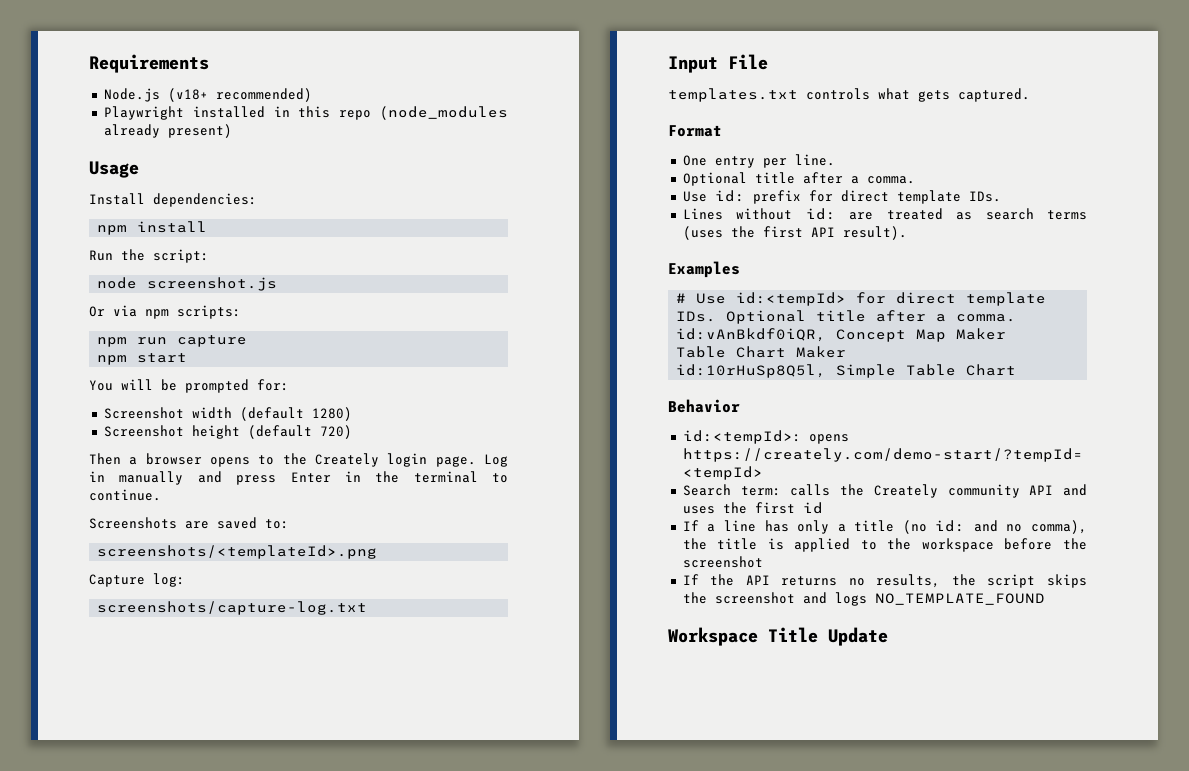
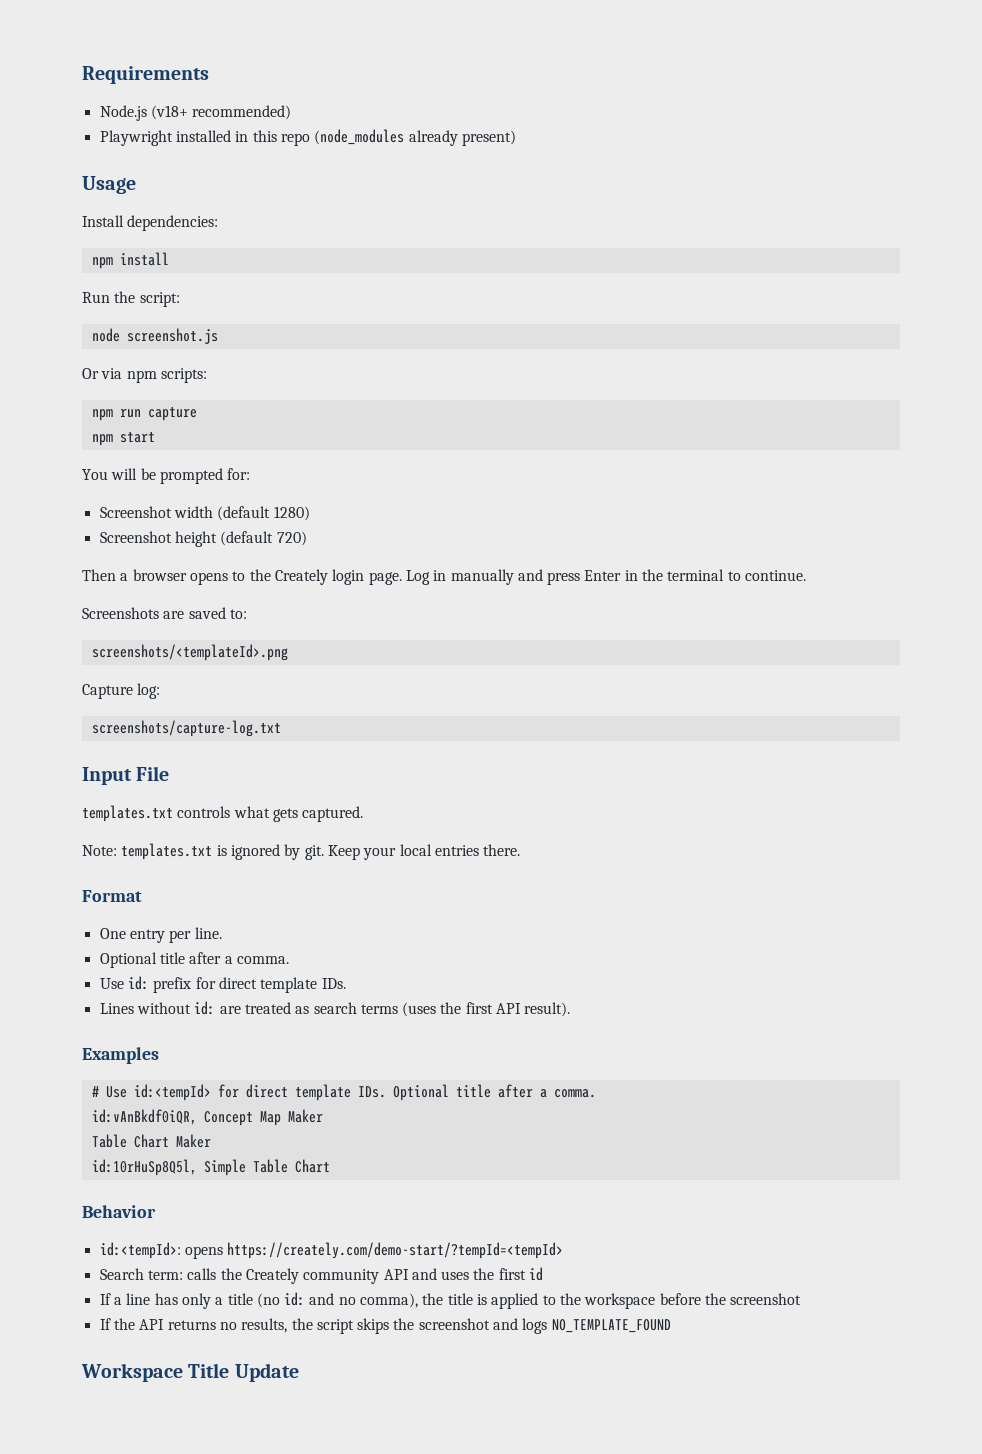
+ Note: templates.txt is ignored by git. Keep your local entries there.

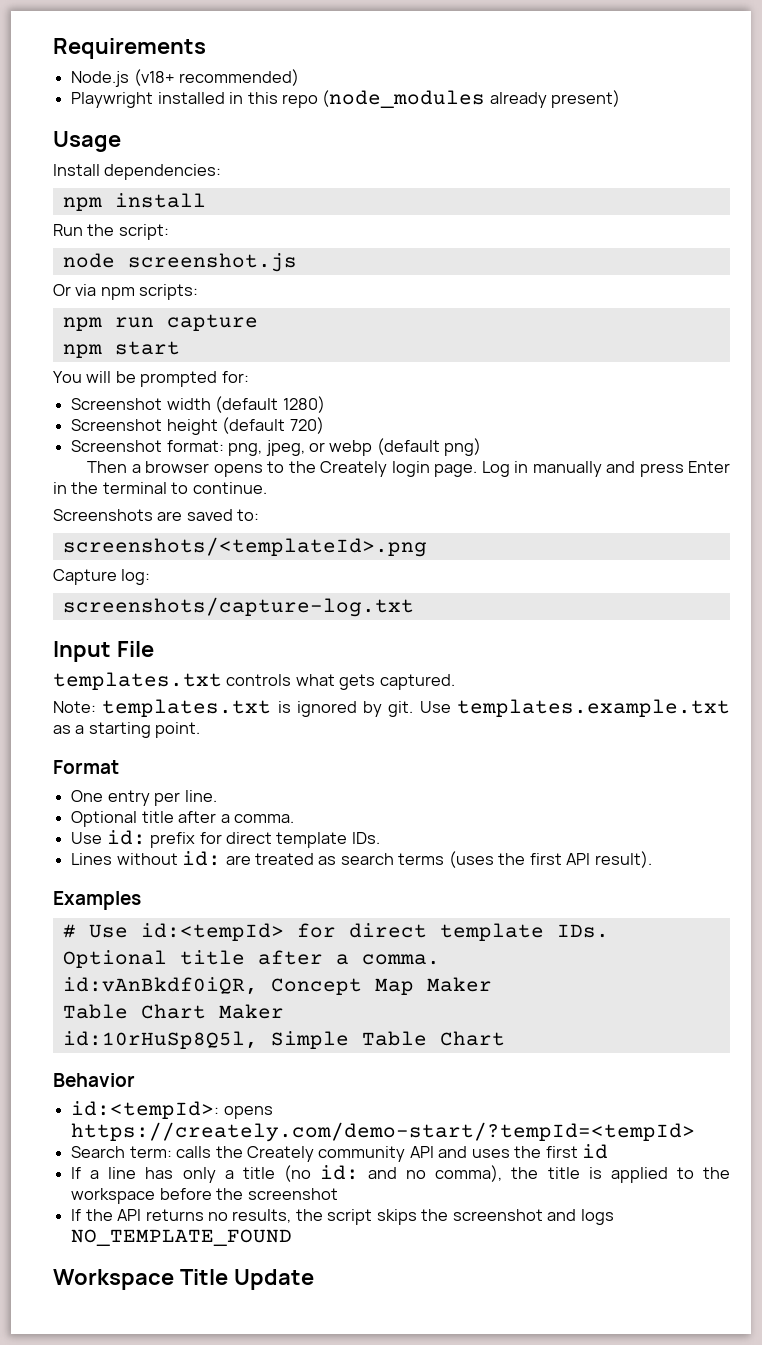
+ Screenshot format: png, jpeg, or webp (default png)
- Keep your local entries there.
+ Use templates.example.txt as a starting point.

